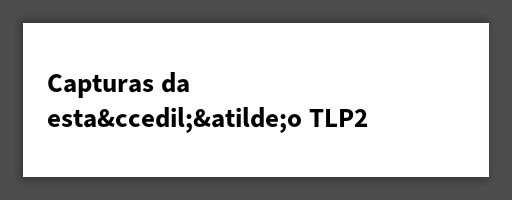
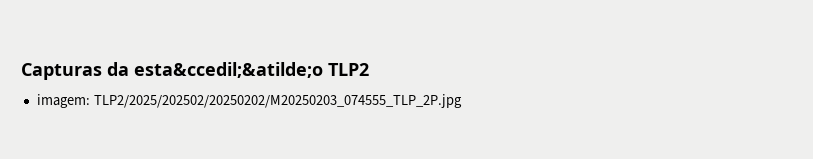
+ imagem: TLP2/2025/202502/20250202/M20250203_074555_TLP_2P.jpg

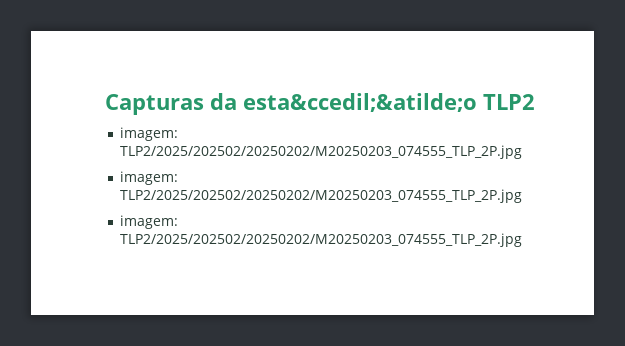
  Capturas da esta&ccedil;&atilde;o TLP2
+ imagem: TLP2/2025/202502/20250202/M20250203_074555_TLP_2P.jpg
+ imagem: TLP2/2025/202502/20250202/M20250203_074555_TLP_2P.jpg

